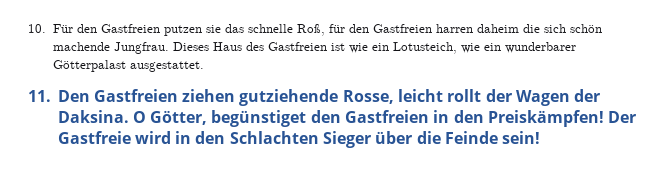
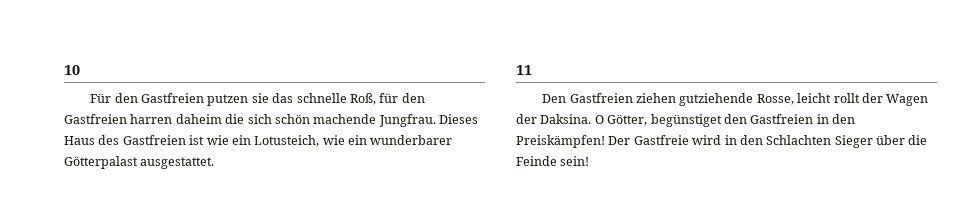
- 10. Für den Gastfreien putzen sie das schnelle Roß, für den Gastfreien harren daheim die sich schön machende Jungfrau.
+ 10
+ Für den Gastfreien putzen sie das schnelle Roß, für den Gastfreien harren daheim die sich schön machende Jungfrau.
- 11. Den Gastfreien ziehen gutziehende Rosse, leicht rollt der Wagen der Daksina.
+ 11
+ Den Gastfreien ziehen gutziehende Rosse, leicht rollt der Wagen der Daksina.

